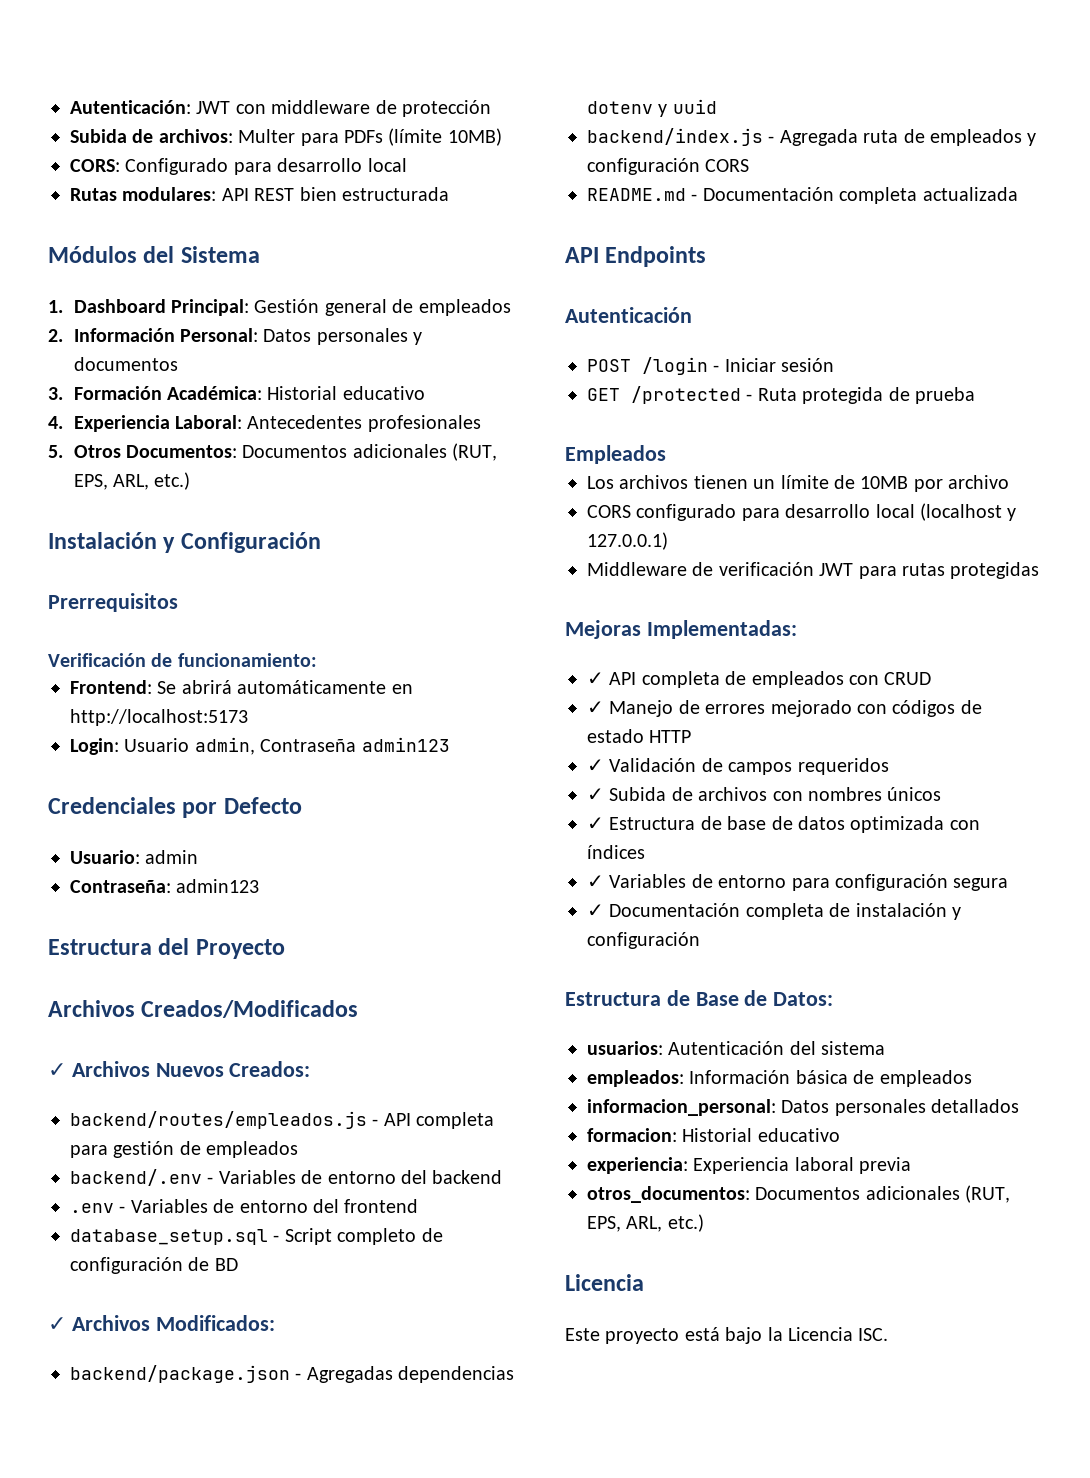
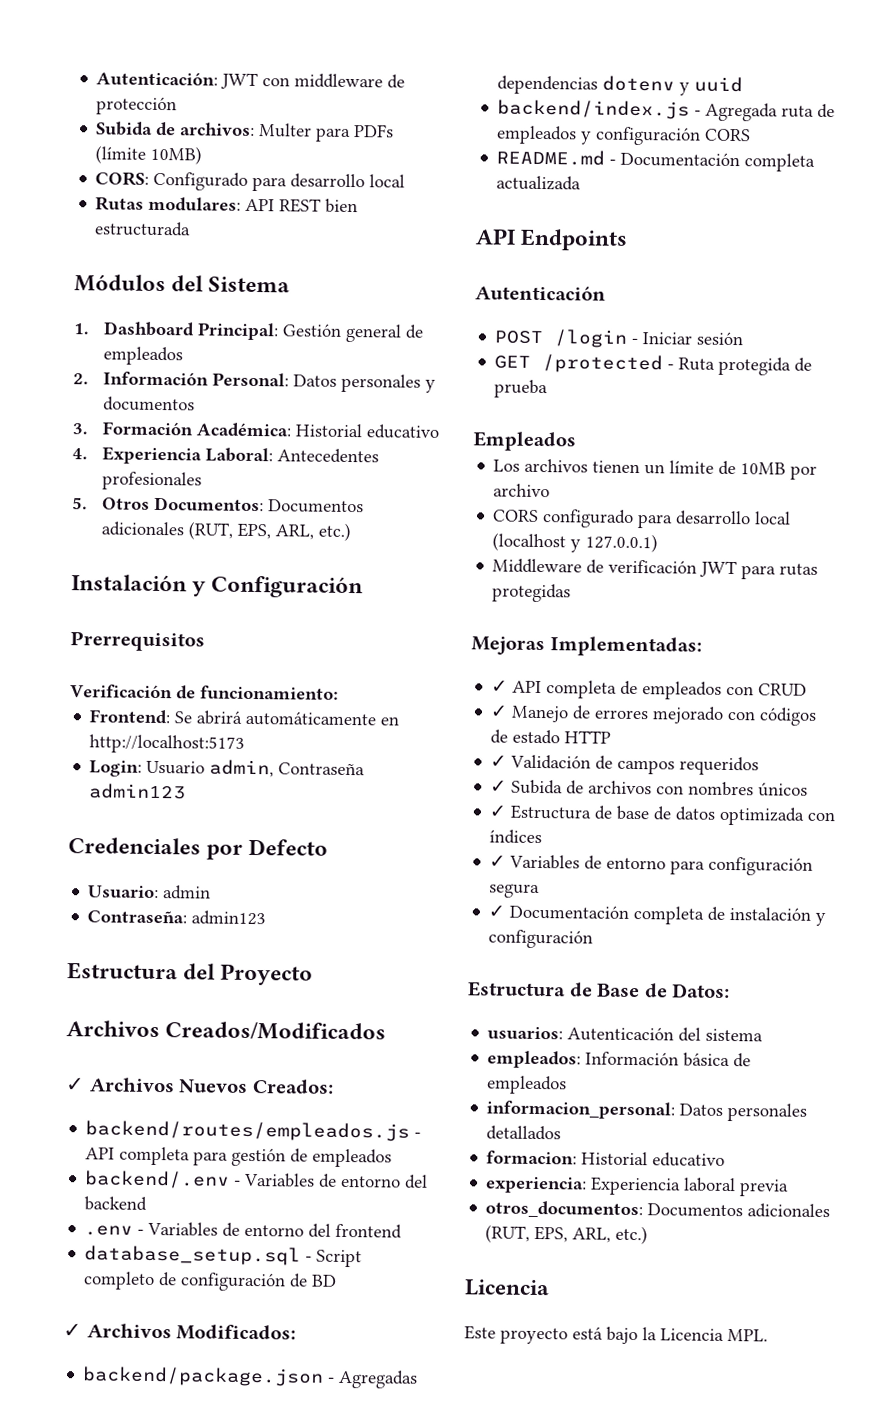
- Este proyecto está bajo la Licencia ISC.
+ Este proyecto está bajo la Licencia MPL.

